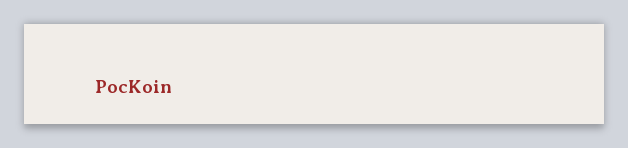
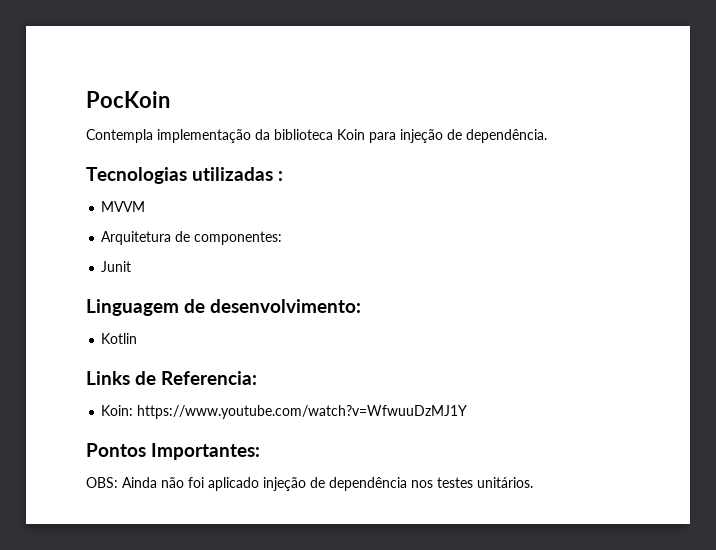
+ Contempla implementação da biblioteca Koin para injeção de dependência.
+ Tecnologias utilizadas :
+ MVVM
+ Arquitetura de componentes:
+ Junit
+ Linguagem de desenvolvimento:
+ Kotlin
+ Links de Referencia:
+ Koin: https://www.youtube.com/watch?v=WfwuuDzMJ1Y
+ Pontos Importantes:
+ OBS: Ainda não foi aplicado injeção de dependência nos testes unitários.

